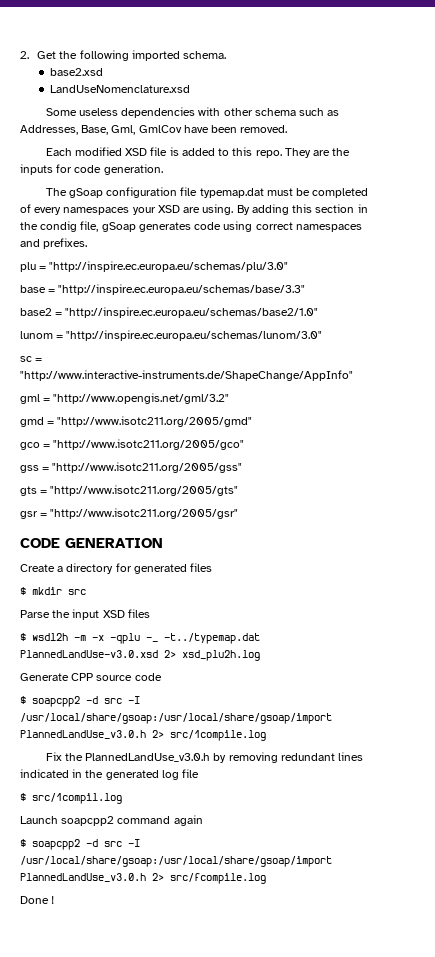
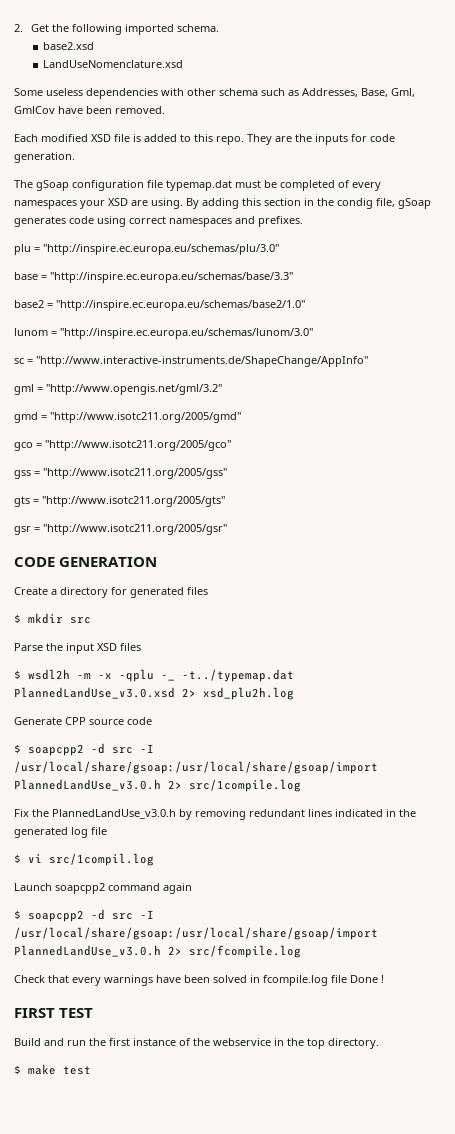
- $ wsdl2h -m -x -qplu -_ -t../typemap.dat PlannedLandUse-v3.0.xsd 2> xsd_plu2h.log
+ $ wsdl2h -m -x -qplu -_ -t../typemap.dat PlannedLandUse_v3.0.xsd 2> xsd_plu2h.log
- $ src/1compil.log
+ $ vi src/1compil.log
- Done !
+ Check that every warnings have been solved in fcompile.log file Done !
+ FIRST TEST
+ Build and run the first instance of the webservice in the top directory.
+ $ make test

